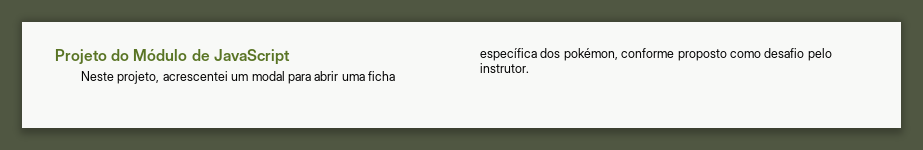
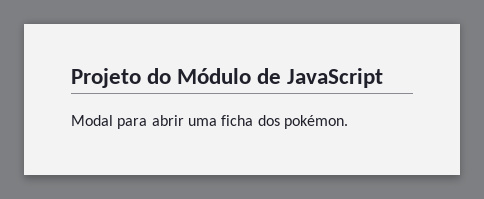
- Neste projeto, acrescentei um modal para abrir uma ficha específica dos pokémon, conforme proposto como desafio pelo instrutor.
+ Modal para abrir uma ficha dos pokémon.

